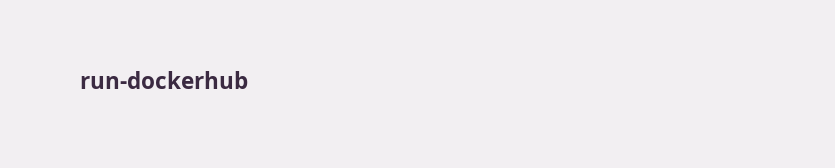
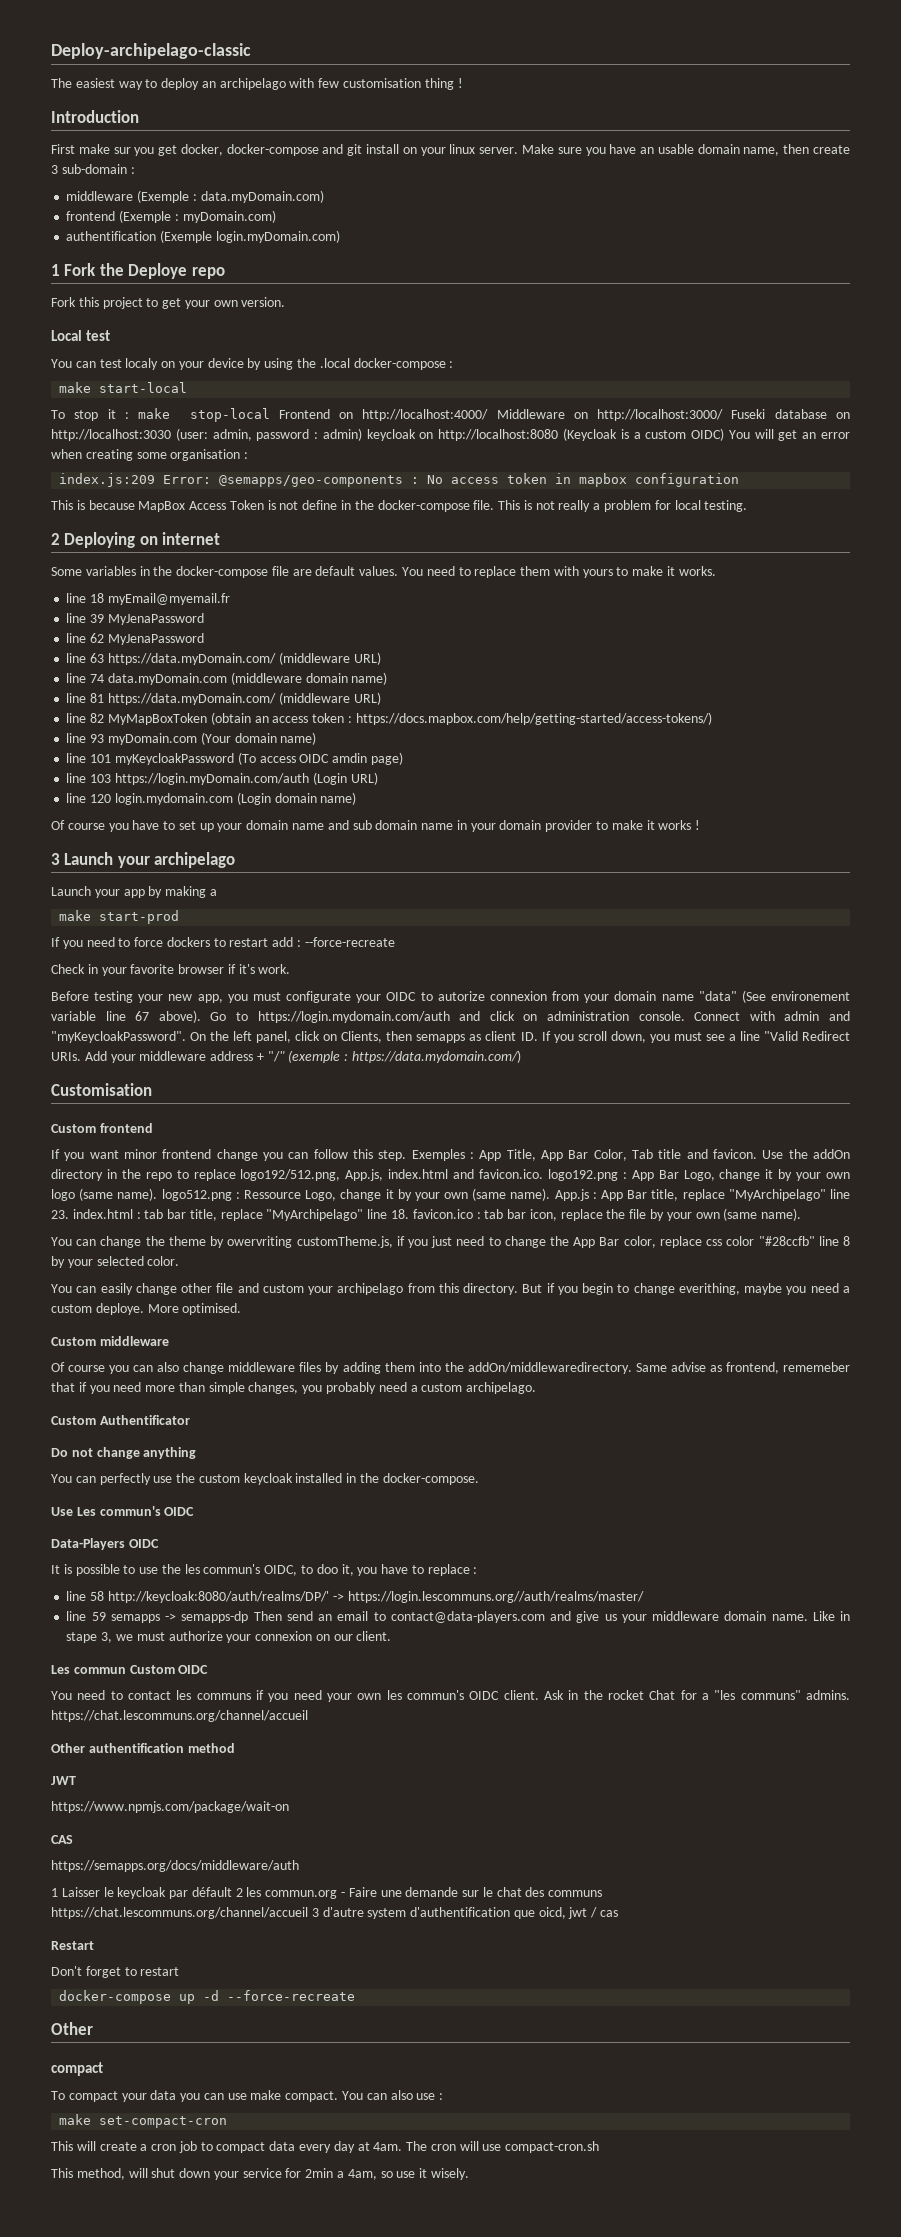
- run-dockerhub
+ Deploy-archipelago-classic
+ The easiest way to deploy an archipelago with few customisation thing !
+ Introduction
+ First make sur you get docker, docker-compose and git install on your linux server. Make sure you have an usable domain name, then create 3 sub-domain :
+ middleware (Exemple : data.myDomain.com)
+ frontend (Exemple : myDomain.com)
+ authentification (Exemple login.myDomain.com)
+ 1 Fork the Deploye repo
+ Fork this project to get your own version.
+ Local test
+ You can test localy on your device by using the .local docker-compose :
+ make start-local
+ To stop it : make stop-local Frontend on http://localhost:4000/ Middleware on http://localhost:3000/ Fuseki database on http://localhost:3030 (user: admin, password : admin) keycloak on http://localhost:8080 (Keycloak is a custom OIDC) You will get an error when creating some organisation :
+ index.js:209 Error: @semapps/geo-components : No access token in mapbox configuration
+ This is because MapBox Access Token is not define in the docker-compose file. This is not really a problem for local testing.
+ 2 Deploying on internet
+ Some variables in the docker-compose file are default values. You need to replace them with yours to make it works.
+ line 18 myEmail@myemail.fr
+ line 39 MyJenaPassword
+ line 62 MyJenaPassword
+ line 63 https://data.myDomain.com/ (middleware URL)
+ line 74 data.myDomain.com (middleware domain name)
+ line 81 https://data.myDomain.com/ (middleware URL)
+ line 82 MyMapBoxToken (obtain an access token : https://docs.mapbox.com/help/getting-started/access-tokens/)
+ line 93 myDomain.com (Your domain name)
+ line 101 myKeycloakPassword (To access OIDC amdin page)
+ line 103 https://login.myDomain.com/auth (Login URL)
+ line 120 login.mydomain.com (Login domain name)
+ Of course you have to set up your domain name and sub domain name in your domain provider to make it works !
+ 3 Launch your archipelago
+ Launch your app by making a
+ make start-prod
+ If you need to force dockers to restart add : --force-recreate
+ Check in your favorite browser if it's work.
+ Before testing your new app, you must configurate your OIDC to autorize connexion from your domain name "data" (See environement variable line 67 above). Go to https://login.mydomain.com/auth and click on administration console. Connect with admin and "myKeycloakPassword". On the left panel, click on Clients, then semapps as client ID. If you scroll down, you must see a line "Valid Redirect URIs. Add your middleware address + "/" (exemple : https://data.mydomain.com/)
+ Customisation
+ Custom frontend
+ If you want minor frontend change you can follow this step. Exemples : App Title, App Bar Color, Tab title and favicon. Use the addOn directory in the repo to replace logo192/512.png, App.js, index.html and favicon.ico. logo192.png : App Bar Logo, change it by your own logo (same name). logo512.png : Ressource Logo, change it by your own (same name). App.js : App Bar title, replace "MyArchipelago" line 23. index.html : tab bar title, replace "MyArchipelago" line 18. favicon.ico : tab bar icon, replace the file by your own (same name).
+ You can change the theme by owervriting customTheme.js, if you just need to change the App Bar color, replace css color "#28ccfb" line 8 by your selected color.
+ You can easily change other file and custom your archipelago from this directory. But if you begin to change everithing, maybe you need a custom deploye. More optimised.
+ Custom middleware
+ Of course you can also change middleware files by adding them into the addOn/middlewaredirectory. Same advise as frontend, rememeber that if you need more than simple changes, you probably need a custom archipelago.
+ Custom Authentificator
+ Do not change anything
+ You can perfectly use the custom keycloak installed in the docker-compose.
+ Use Les commun's OIDC
+ Data-Players OIDC
+ It is possible to use the les commun's OIDC, to doo it, you have to replace :
+ line 58 http://keycloak:8080/auth/realms/DP/' -> https://login.lescommuns.org//auth/realms/master/
+ line 59 semapps -> semapps-dp Then send an email to contact@data-players.com and give us your middleware domain name. Like in stape 3, we must authorize your connexion on our client.
+ Les commun Custom OIDC
+ You need to contact les communs if you need your own les commun's OIDC client. Ask in the rocket Chat for a "les communs" admins. https://chat.lescommuns.org/channel/accueil
+ Other authentification method
+ JWT
+ https://www.npmjs.com/package/wait-on
+ CAS
+ https://semapps.org/docs/middleware/auth
+ 1 Laisser le keycloak par défault 2 les commun.org - Faire une demande sur le chat des communs https://chat.lescommuns.org/channel/accueil 3 d'autre system d'authentification que oicd, jwt / cas
+ Restart
+ Don't forget to restart
+ docker-compose up -d --force-recreate
+ Other
+ compact
+ To compact your data you can use make compact. You can also use :
+ make set-compact-cron
+ This will create a cron job to compact data every day at 4am. The cron will use compact-cron.sh
+ This method, will shut down your service for 2min a 4am, so use it wisely.

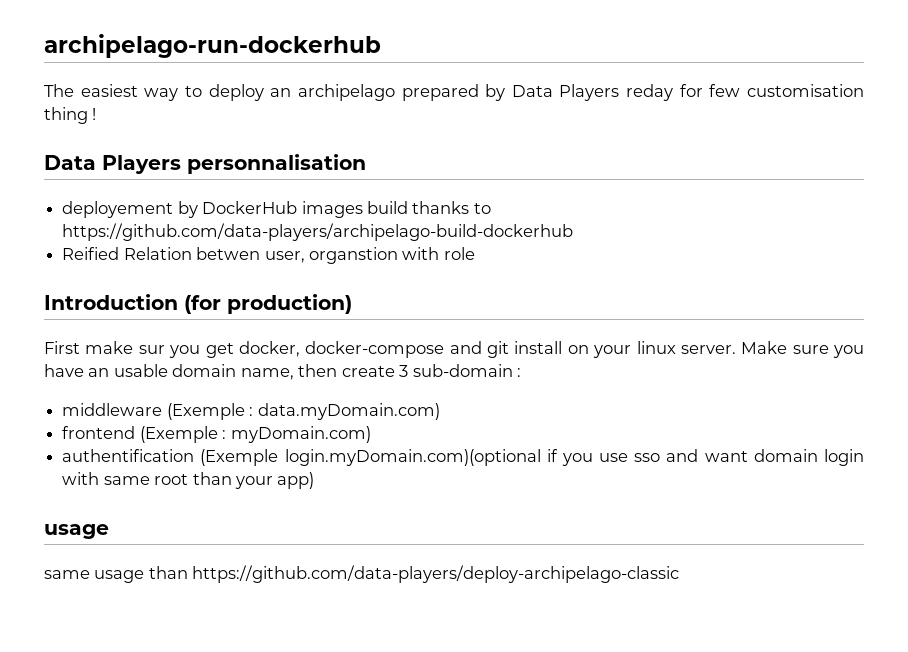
- Deploy-archipelago-classic
+ archipelago-run-dockerhub
- The easiest way to deploy an archipelago with few customisation thing !
+ The easiest way to deploy an archipelago prepared by Data Players reday for few customisation thing !
+ Data Players personnalisation
+ deployement by DockerHub images build thanks to https://github.com/data-players/archipelago-build-dockerhub
+ Reified Relation betwen user, organstion with role
- Introduction
+ Introduction (for production)
- authentification (Exemple login.myDomain.com)
- 1 Fork the Deploye repo
- Fork this project to get your own version.
- Local test
- You can test localy on your device by using the .local docker-compose :
- make start-local
- To stop it : make stop-local Frontend on http://localhost:4000/ Middleware on http://localhost:3000/ Fuseki database on http://localhost:3030 (user: admin, password : admin) keycloak on http://localhost:8080 (Keycloak is a custom OIDC) You will get an error when creating some organisation :
- index.js:209 Error: @semapps/geo-components : No access token in mapbox configuration
- This is because MapBox Access Token is not define in the docker-compose file. This is not really a problem for local testing.
- 2 Deploying on internet
- Some variables in the docker-compose file are default values. You need to replace them with yours to make it works.
- line 18 myEmail@myemail.fr
- line 39 MyJenaPassword
- line 62 MyJenaPassword
- line 63 https://data.myDomain.com/ (middleware URL)
- line 74 data.myDomain.com (middleware domain name)
- line 81 https://data.myDomain.com/ (middleware URL)
- line 82 MyMapBoxToken (obtain an access token : https://docs.mapbox.com/help/getting-started/access-tokens/)
- line 93 myDomain.com (Your domain name)
- line 101 myKeycloakPassword (To access OIDC amdin page)
- line 103 https://login.myDomain.com/auth (Login URL)
- line 120 login.mydomain.com (Login domain name)
- Of course you have to set up your domain name and sub domain name in your domain provider to make it works !
- 3 Launch your archipelago
- Launch your app by making a
- make start-prod
- If you need to force dockers to restart add : --force-recreate
- Check in your favorite browser if it's work.
- Before testing your new app, you must configurate your OIDC to autorize connexion from your domain name "data" (See environement variable line 67 above). Go to https://login.mydomain.com/auth and click on administration console. Connect with admin and "myKeycloakPassword". On the left panel, click on Clients, then semapps as client ID. If you scroll down, you must see a line "Valid Redirect URIs. Add your middleware address + "/" (exemple : https://data.mydomain.com/)
- Customisation
- Custom frontend
- If you want minor frontend change you can follow this step. Exemples : App Title, App Bar Color, Tab title and favicon. Use the addOn directory in the repo to replace logo192/512.png, App.js, index.html and favicon.ico. logo192.png : App Bar Logo, change it by your own logo (same name). logo512.png : Ressource Logo, change it by your own (same name). App.js : App Bar title, replace "MyArchipelago" line 23. index.html : tab bar title, replace "MyArchipelago" line 18. favicon.ico : tab bar icon, replace the file by your own (same name).
- You can change the theme by owervriting customTheme.js, if you just need to change the App Bar color, replace css color "#28ccfb" line 8 by your selected color.
- You can easily change other file and custom your archipelago from this directory. But if you begin to change everithing, maybe you need a custom deploye. More optimised.
- Custom middleware
- Of course you can also change middleware files by adding them into the addOn/middlewaredirectory. Same advise as frontend, rememeber that if you need more than simple changes, you probably need a custom archipelago.
- Custom Authentificator
- Do not change anything
- You can perfectly use the custom keycloak installed in the docker-compose.
- Use Les commun's OIDC
- Data-Players OIDC
- It is possible to use the les commun's OIDC, to doo it, you have to replace :
- line 58 http://keycloak:8080/auth/realms/DP/' -> https://login.lescommuns.org//auth/realms/master/
- line 59 semapps -> semapps-dp Then send an email to contact@data-players.com and give us your middleware domain name. Like in stape 3, we must authorize your connexion on our client.
- Les commun Custom OIDC
- You need to contact les communs if you need your own les commun's OIDC client. Ask in the rocket Chat for a "les communs" admins. https://chat.lescommuns.org/channel/accueil
- Other authentification method
- JWT
- https://www.npmjs.com/package/wait-on
- CAS
- https://semapps.org/docs/middleware/auth
- 1 Laisser le keycloak par défault 2 les commun.org - Faire une demande sur le chat des communs https://chat.lescommuns.org/channel/accueil 3 d'autre system d'authentification que oicd, jwt / cas
- Restart
- Don't forget to restart
- docker-compose up -d --force-recreate
- Other
- compact
- To compact your data you can use make compact. You can also use :
- make set-compact-cron
- This will create a cron job to compact data every day at 4am. The cron will use compact-cron.sh
- This method, will shut down your service for 2min a 4am, so use it wisely.
+ authentification (Exemple login.myDomain.com)(optional if you use sso and want domain login with same root than your app)
+ usage
+ same usage than https://github.com/data-players/deploy-archipelago-classic

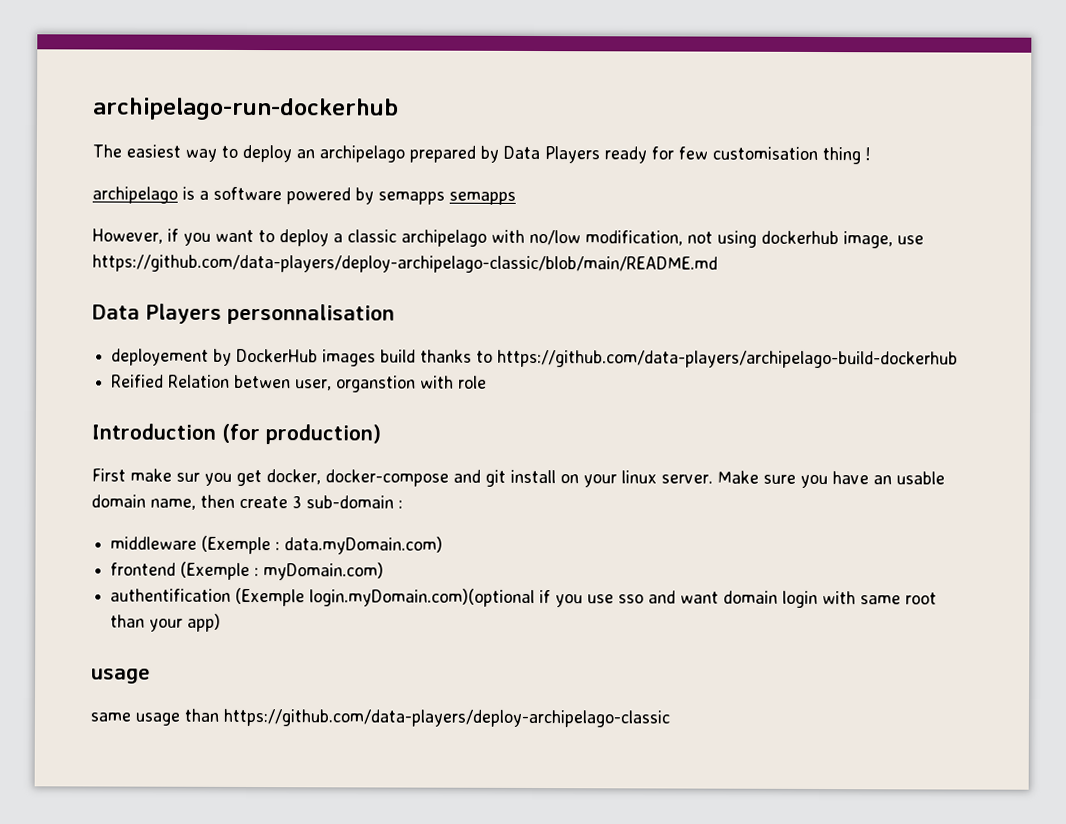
- The easiest way to deploy an archipelago prepared by Data Players reday for few customisation thing !
+ The easiest way to deploy an archipelago prepared by Data Players ready for few customisation thing !
+ archipelago is a software powered by semapps semapps
+ However, if you want to deploy a classic archipelago with no/low modification, not using dockerhub image, use https://github.com/data-players/deploy-archipelago-classic/blob/main/README.md

